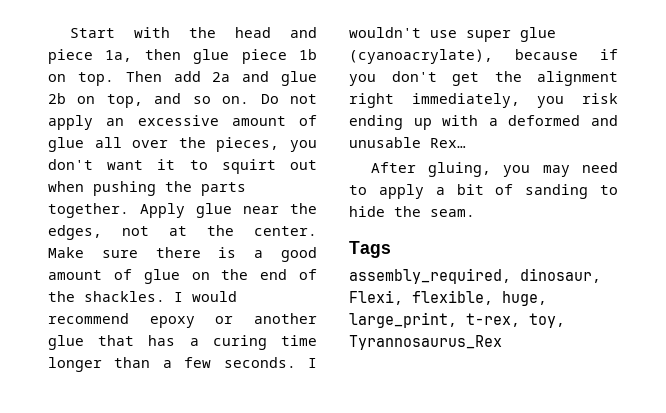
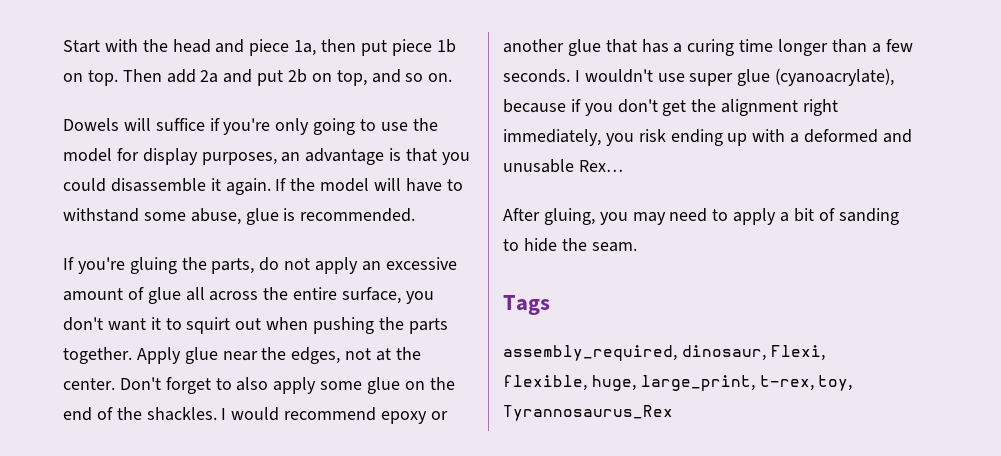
- Start with the head and piece 1a, then glue piece 1b on top.
+ Start with the head and piece 1a, then put piece 1b on top.
- Then add 2a and glue 2b on top, and so on. Do not apply an excessive amount of glue all over the pieces, you don't want it to squirt out when pushing the parts together.
+ Then add 2a and put 2b on top, and so on.
+ Dowels will suffice if you're only going to use the model for display purposes, an advantage is that you could disassemble it again. If the model will have to withstand some abuse, glue is recommended.
+ If you're gluing the parts, do not apply an excessive amount of glue all across the entire surface, you don't want it to squirt out when pushing the parts together.
- Make sure there is a good amount of glue on the end of the shackles.
+ Don't forget to also apply some glue on the end of the shackles.

